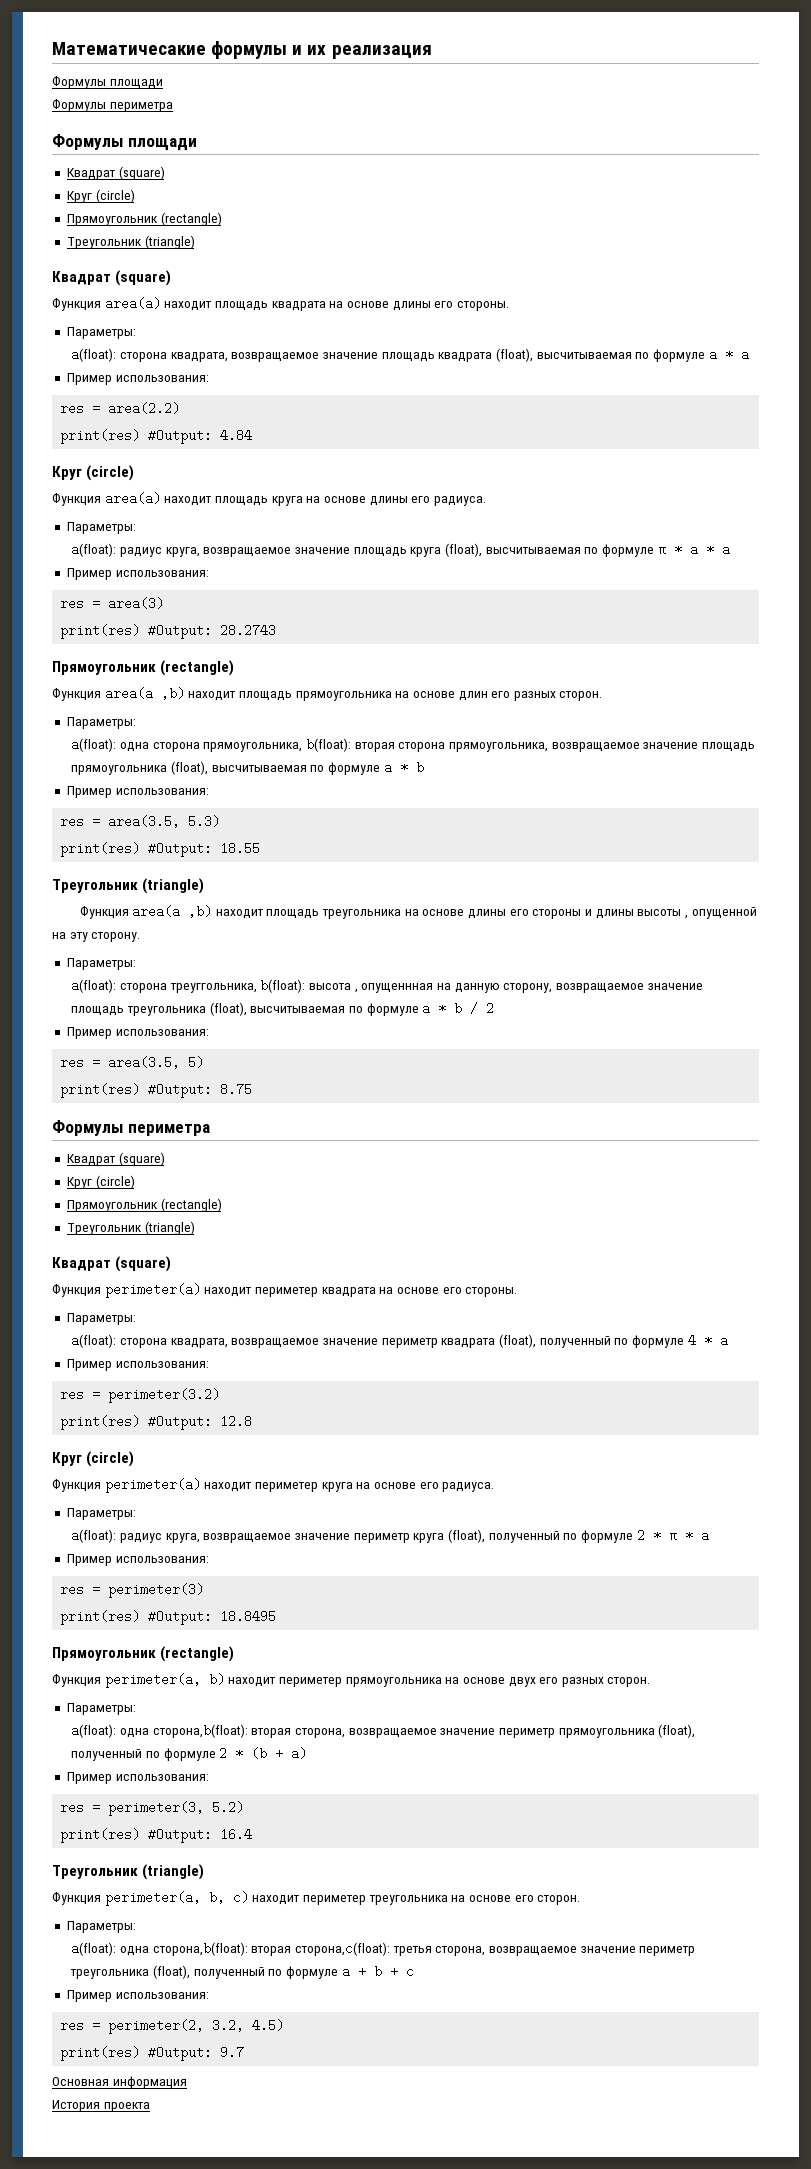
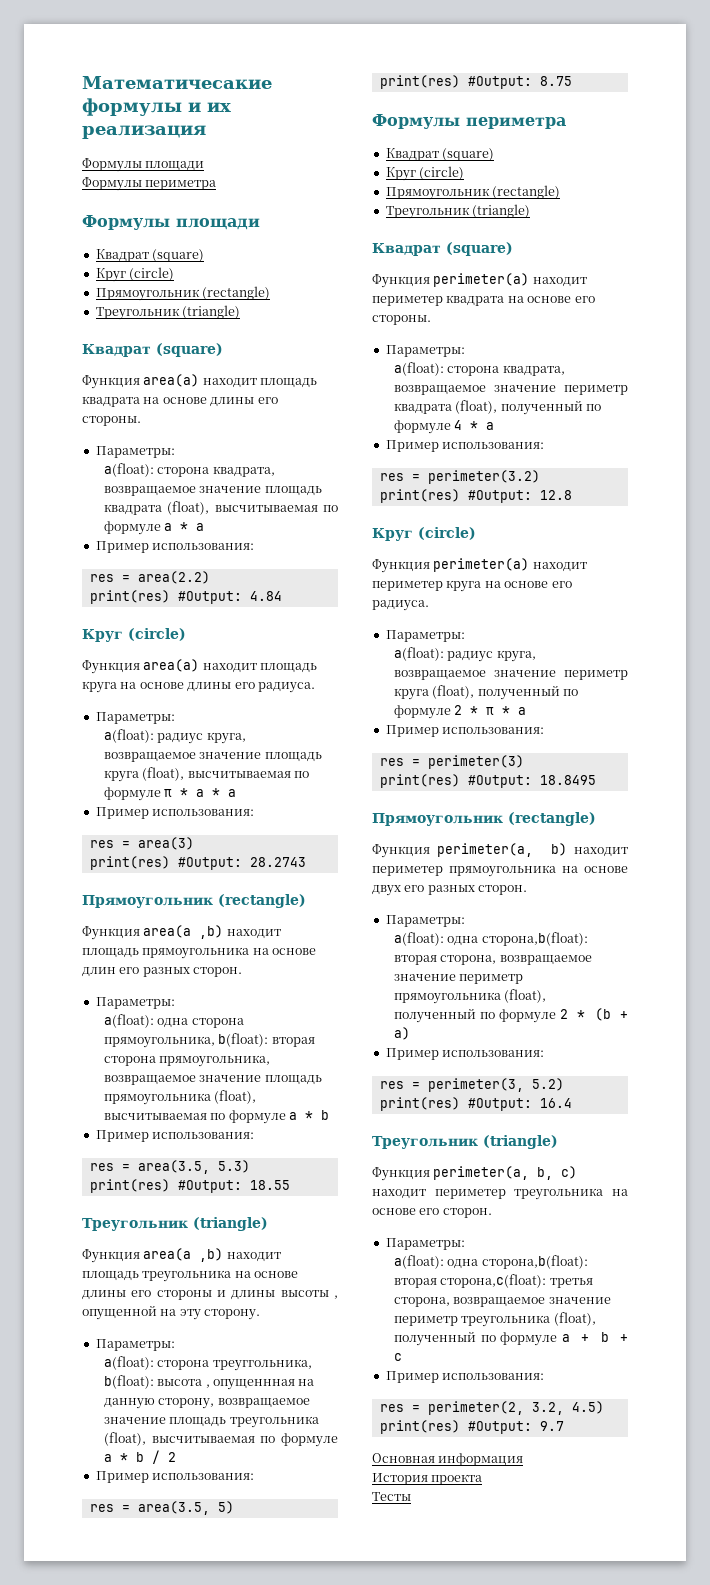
+ Тесты

